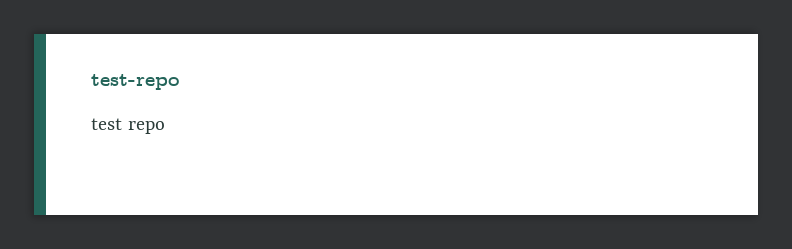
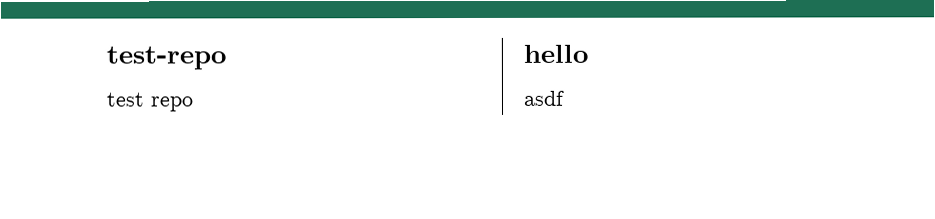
+ hello
+ asdf

